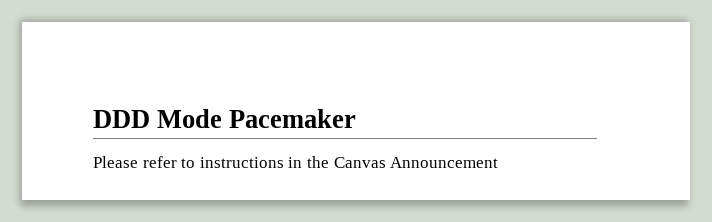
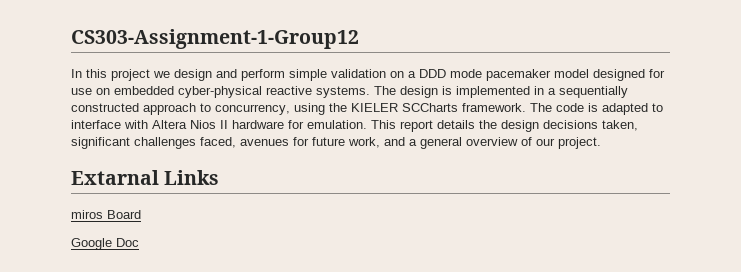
- DDD Mode Pacemaker
- Please refer to instructions in the Canvas Announcement
+ CS303-Assignment-1-Group12
+ In this project we design and perform simple validation on a DDD mode pacemaker model designed for use on embedded cyber-physical reactive systems. The design is implemented in a sequentially constructed approach to concurrency, using the KIELER SCCharts framework. The code is adapted to interface with Altera Nios II hardware for emulation. This report details the design decisions taken, significant challenges faced, avenues for future work, and a general overview of our project.
+ Extarnal Links
+ miros Board
+ Google Doc

